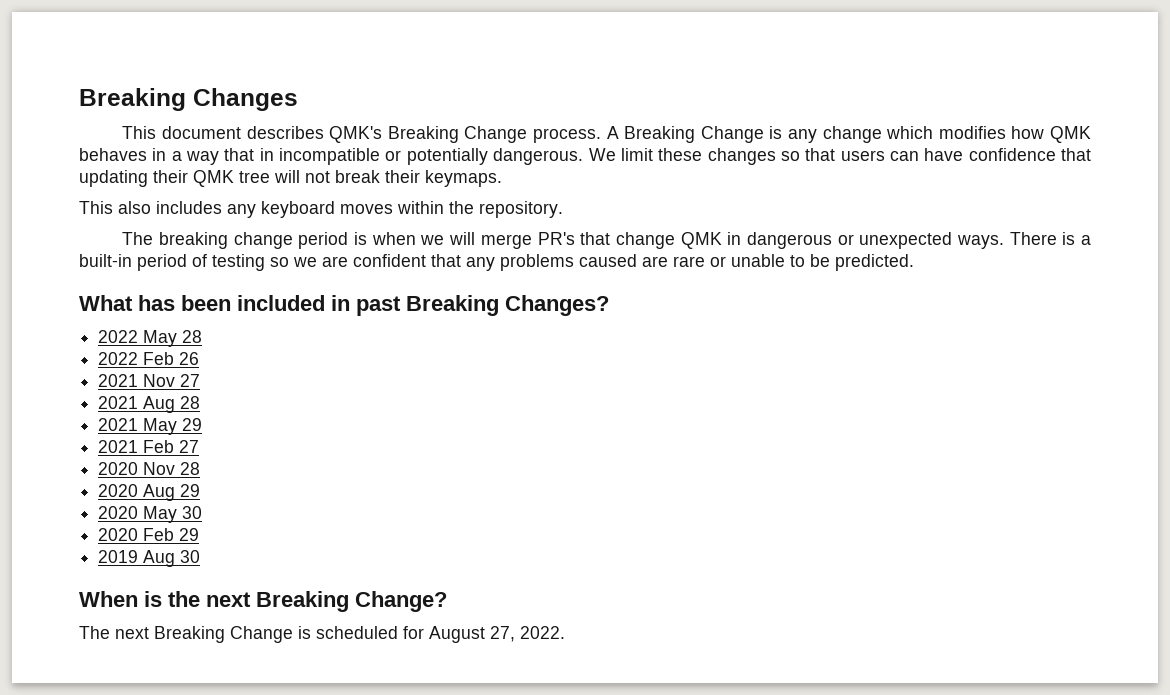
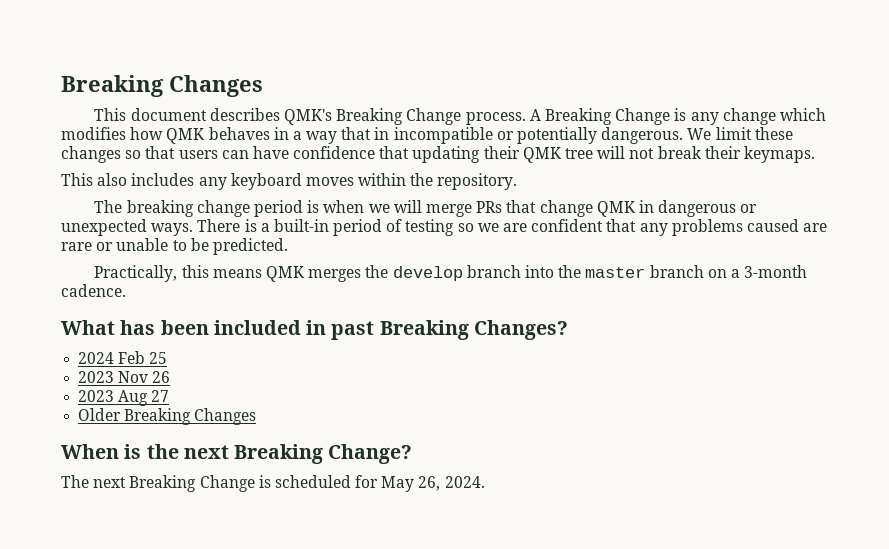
- The breaking change period is when we will merge PR's that change QMK in dangerous or unexpected ways.
+ The breaking change period is when we will merge PRs that change QMK in dangerous or unexpected ways.
+ Practically, this means QMK merges the develop branch into the master branch on a 3-month cadence.
- 2022 May 28
- 2022 Feb 26
+ 2024 Feb 25
+ 2023 Nov 26
- 2021 Nov 27
- 2021 Aug 28
- 2021 May 29
- 2021 Feb 27
- 2020 Nov 28
- 2020 Aug 29
- 2020 May 30
- 2020 Feb 29
- 2019 Aug 30
+ 2023 Aug 27
+ Older Breaking Changes
- The next Breaking Change is scheduled for August 27, 2022.
+ The next Breaking Change is scheduled for May 26, 2024.

